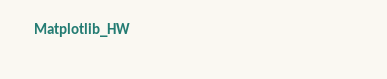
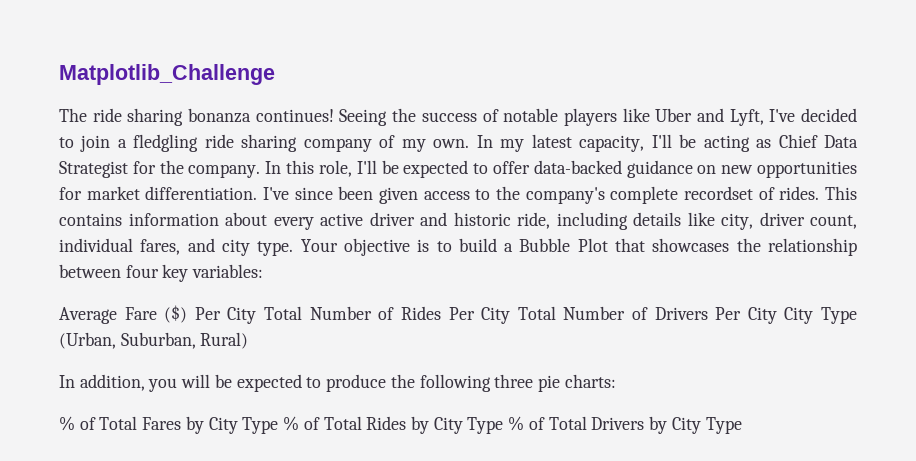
- Matplotlib_HW
+ Matplotlib_Challenge
+ The ride sharing bonanza continues! Seeing the success of notable players like Uber and Lyft, I've decided to join a fledgling ride sharing company of my own. In my latest capacity, I'll be acting as Chief Data Strategist for the company. In this role, I'll be expected to offer data-backed guidance on new opportunities for market differentiation. I've since been given access to the company's complete recordset of rides. This contains information about every active driver and historic ride, including details like city, driver count, individual fares, and city type. Your objective is to build a Bubble Plot that showcases the relationship between four key variables:
+ Average Fare ($) Per City Total Number of Rides Per City Total Number of Drivers Per City City Type (Urban, Suburban, Rural)
+ In addition, you will be expected to produce the following three pie charts:
+ % of Total Fares by City Type % of Total Rides by City Type % of Total Drivers by City Type

